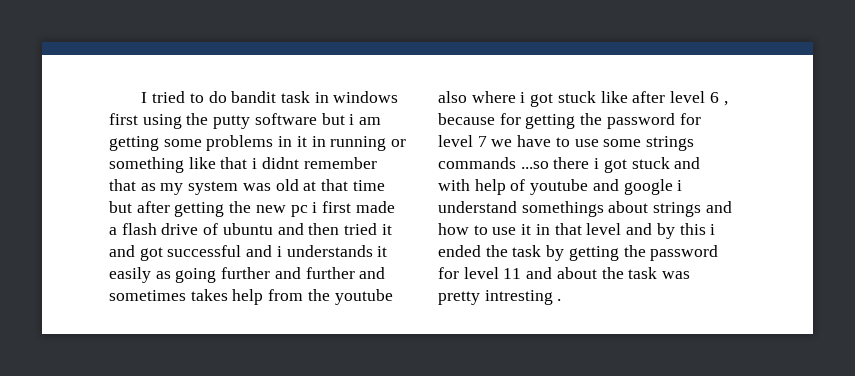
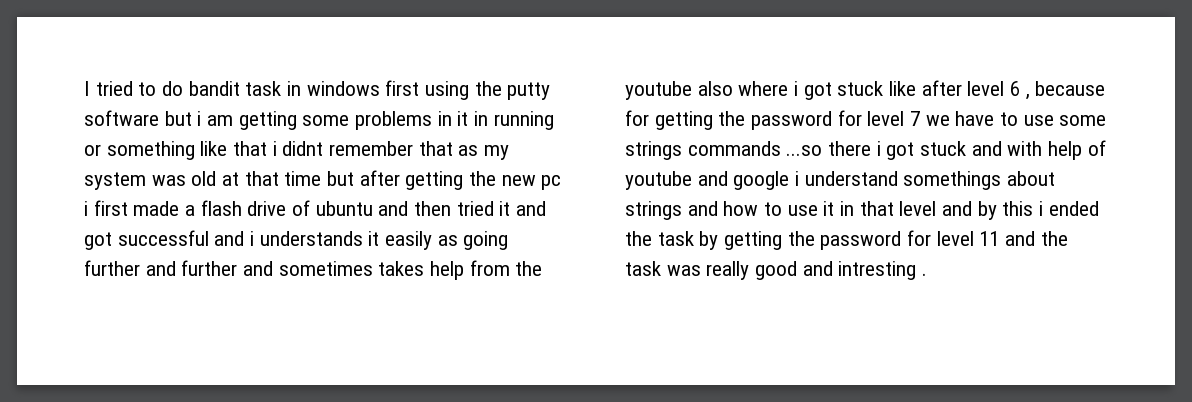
- I tried to do bandit task in windows first using the putty software but i am getting some problems in it in running or something like that i didnt remember that as my system was old at that time but after getting the new pc i first made a flash drive of ubuntu and then tried it and got successful and i understands it easily as going further and further and sometimes takes help from the youtube also where i got stuck like after level 6 , because for getting the password for level 7 we have to use some strings commands ...so there i got stuck and with help of youtube and google i understand somethings about strings and how to use it in that level and by this i ended the task by getting the password for level 11 and about the task was pretty intresting .
+ I tried to do bandit task in windows first using the putty software but i am getting some problems in it in running or something like that i didnt remember that as my system was old at that time but after getting the new pc i first made a flash drive of ubuntu and then tried it and got successful and i understands it easily as going further and further and sometimes takes help from the youtube also where i got stuck like after level 6 , because for getting the password for level 7 we have to use some strings commands ...so there i got stuck and with help of youtube and google i understand somethings about strings and how to use it in that level and by this i ended the task by getting the password for level 11 and the task was really good and intresting .

